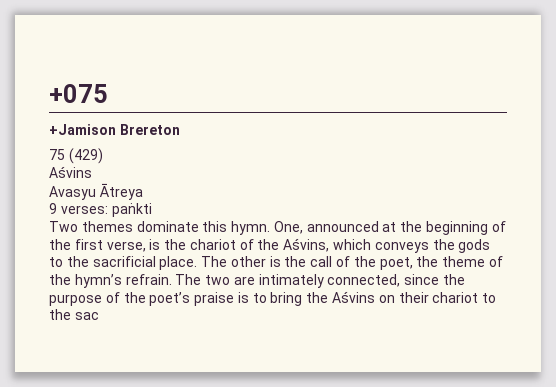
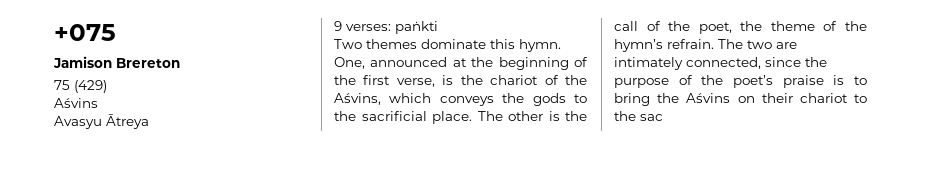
- +Jamison Brereton
+ Jamison Brereton

